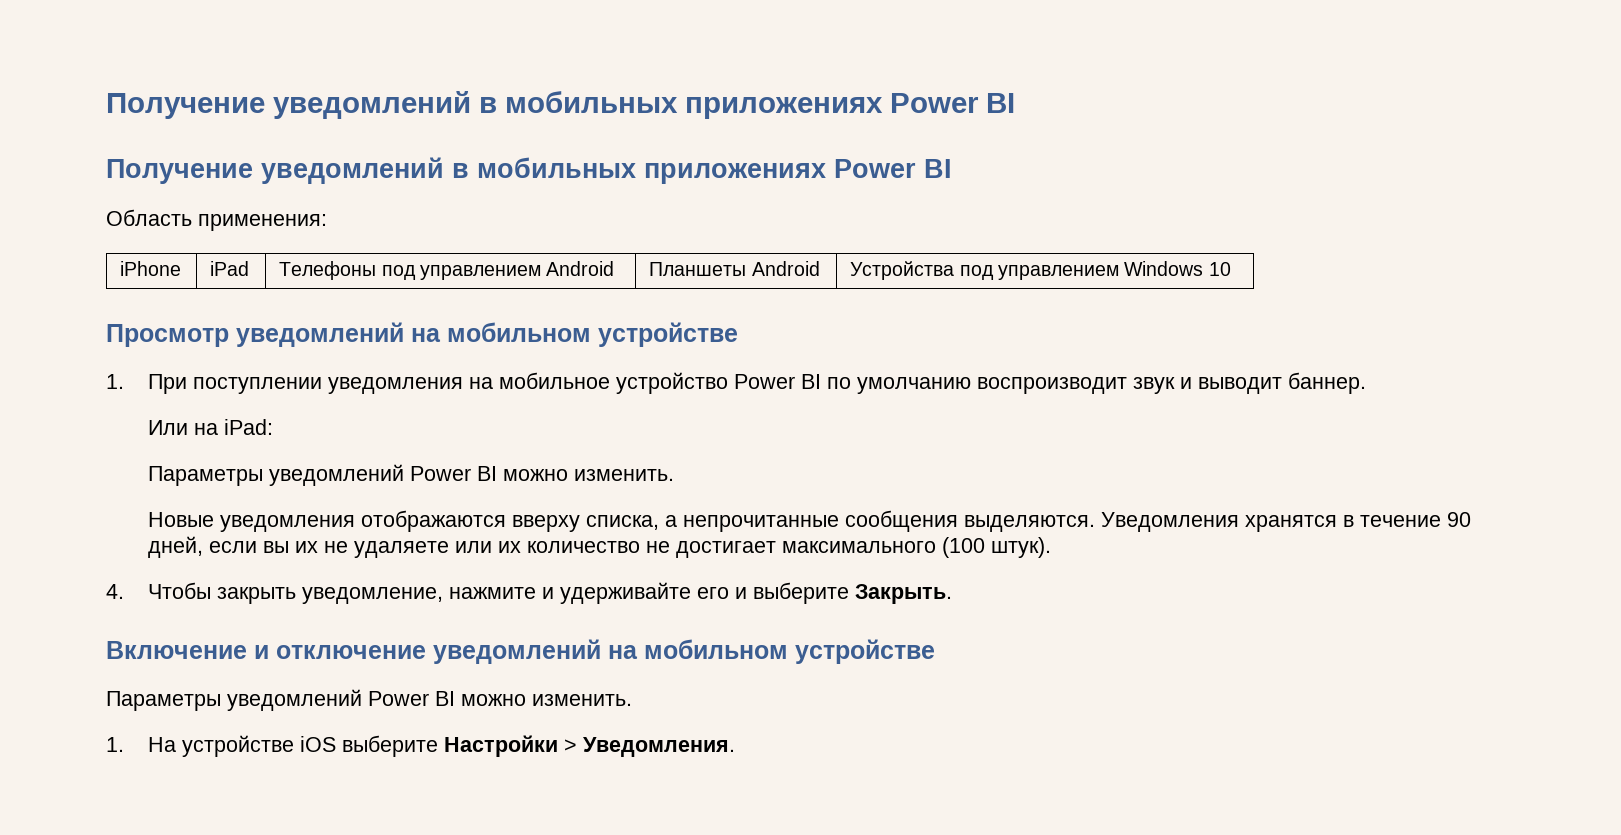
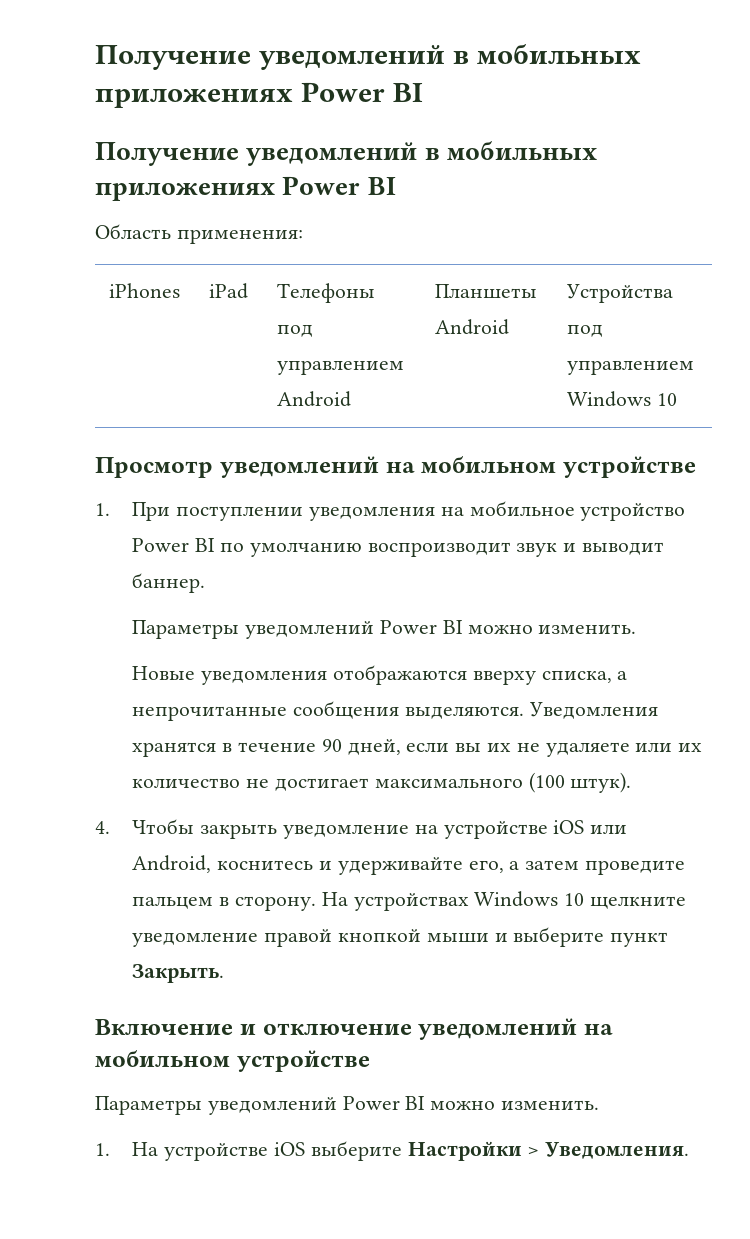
- iPhone | iPad | Телефоны под управлением Android | Планшеты Android | Устройства под управлением Windows 10
+ iPhones | iPad | Телефоны под управлением Android | Планшеты Android | Устройства под управлением Windows 10
- Или на iPad:
- 4. Чтобы закрыть уведомление, нажмите и удерживайте его и выберите Закрыть.
+ 4. Чтобы закрыть уведомление на устройстве iOS или Android, коснитесь и удерживайте его, а затем проведите пальцем в сторону. На устройствах Windows 10 щелкните уведомление правой кнопкой мыши и выберите пункт Закрыть.

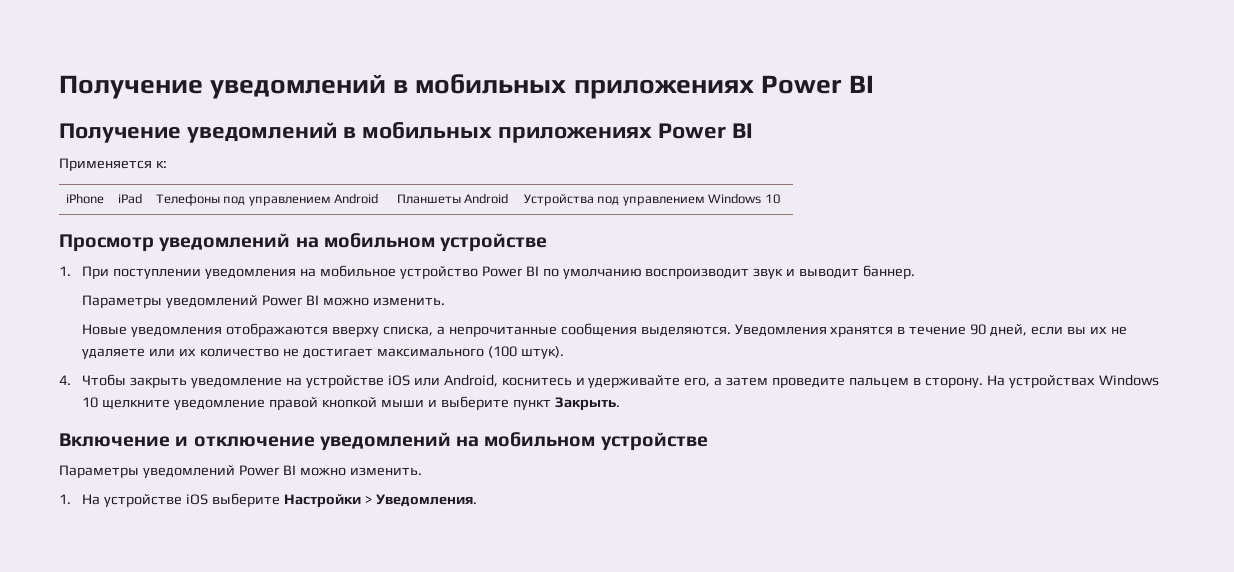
- Область применения:
- iPhones | iPad | Телефоны под управлением Android | Планшеты Android | Устройства под управлением Windows 10
+ Применяется к:
+ iPhone | iPad | Телефоны под управлением Android | Планшеты Android | Устройства под управлением Windows 10

